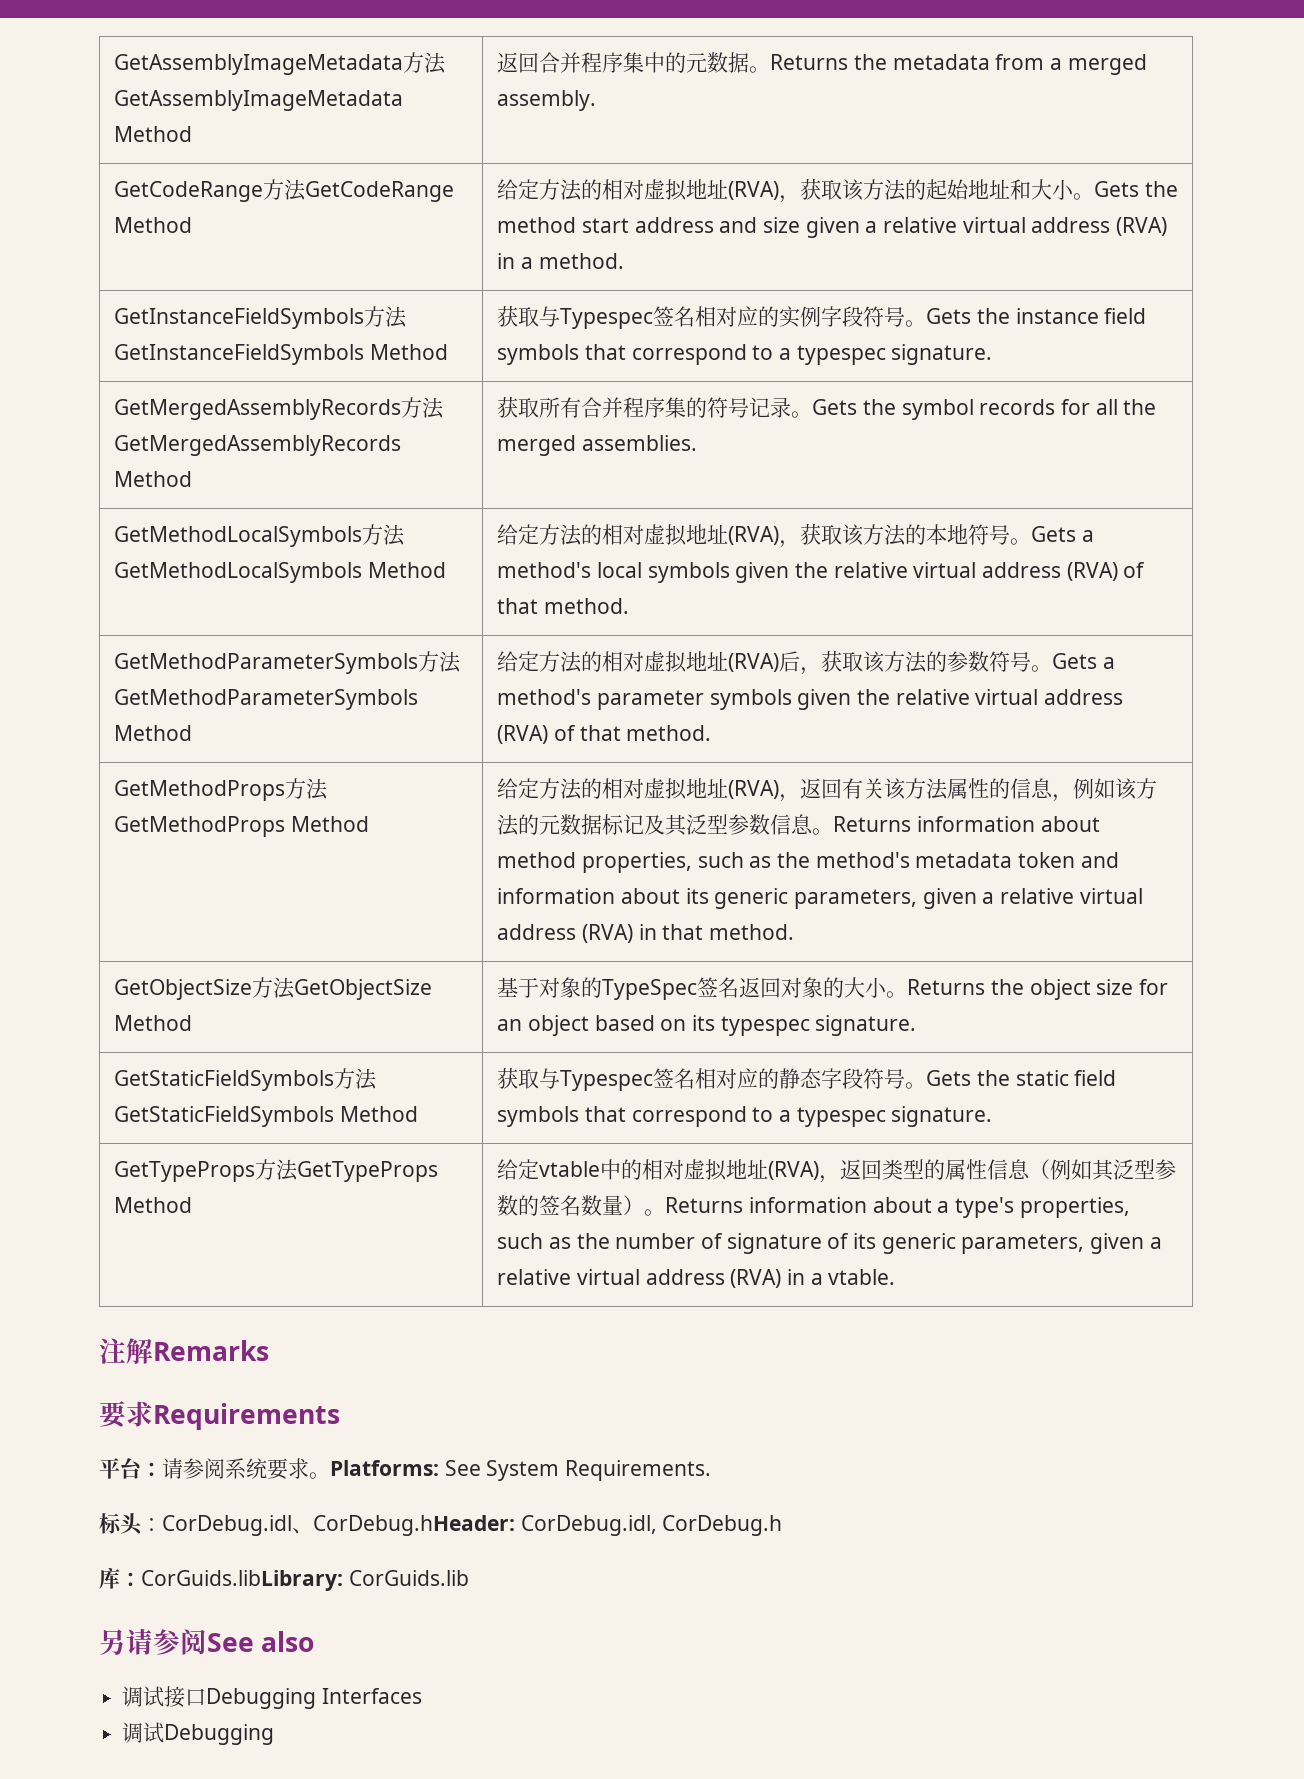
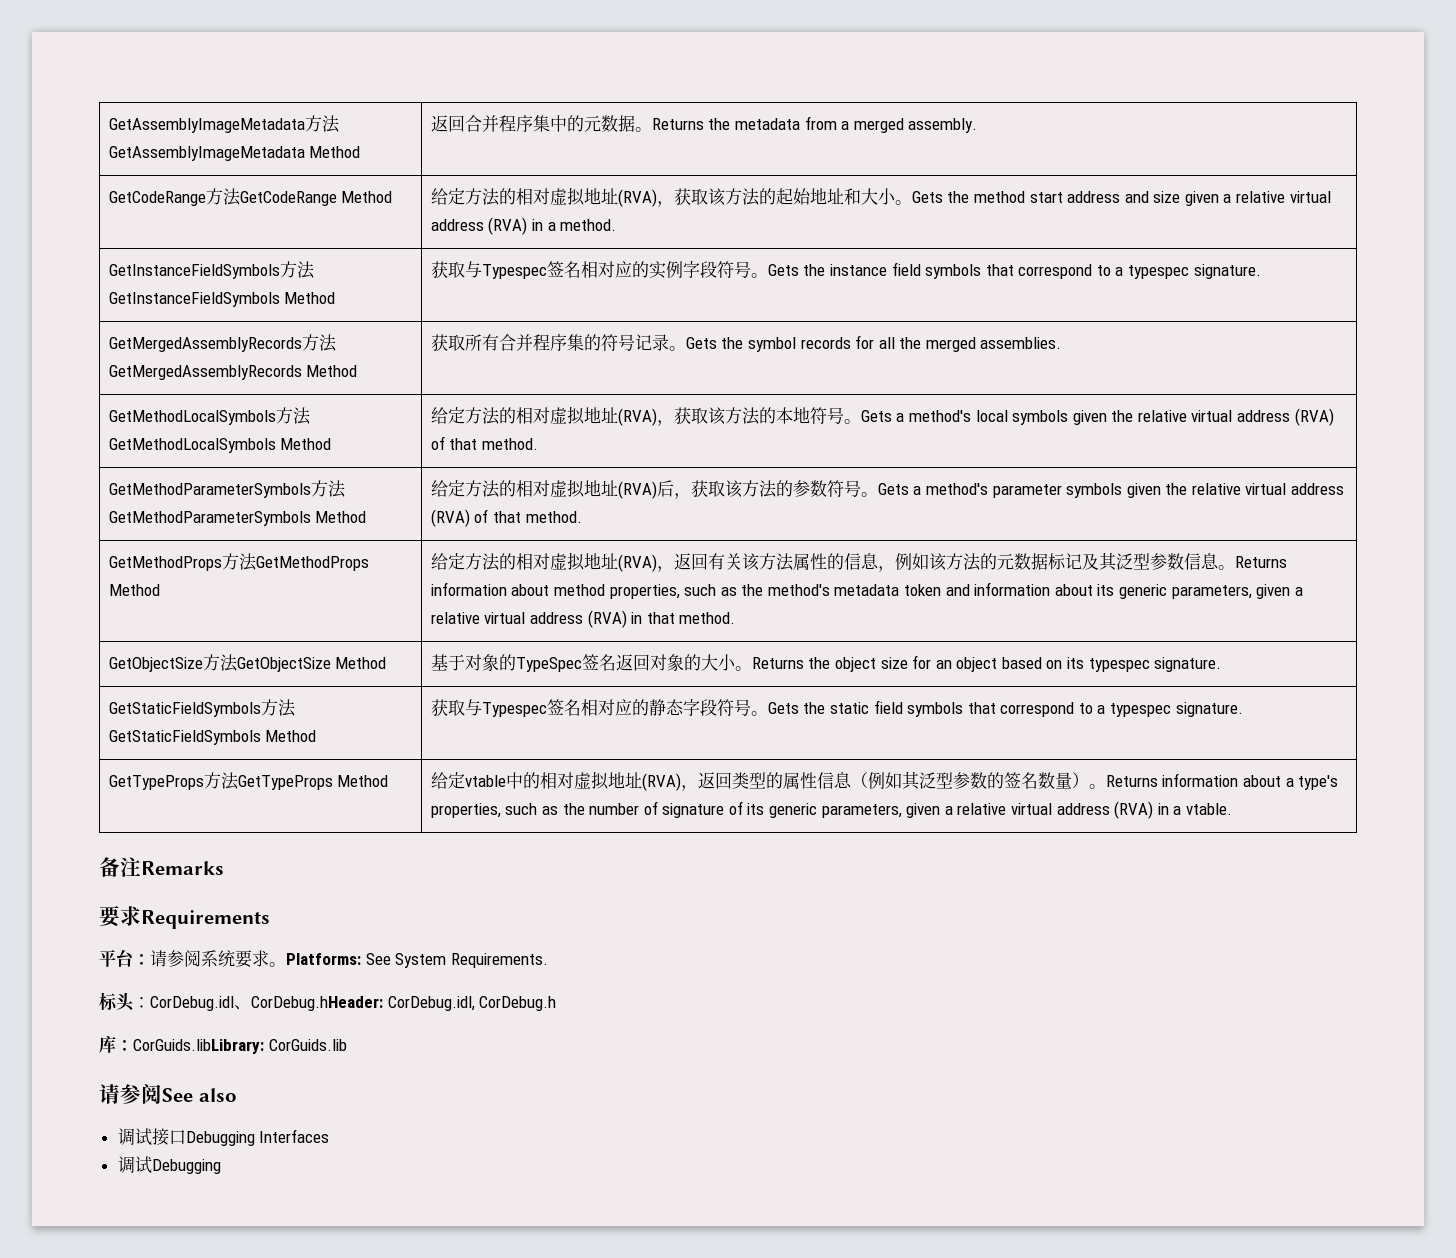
- 注解Remarks
+ 备注Remarks
- 另请参阅See also
+ 请参阅See also

